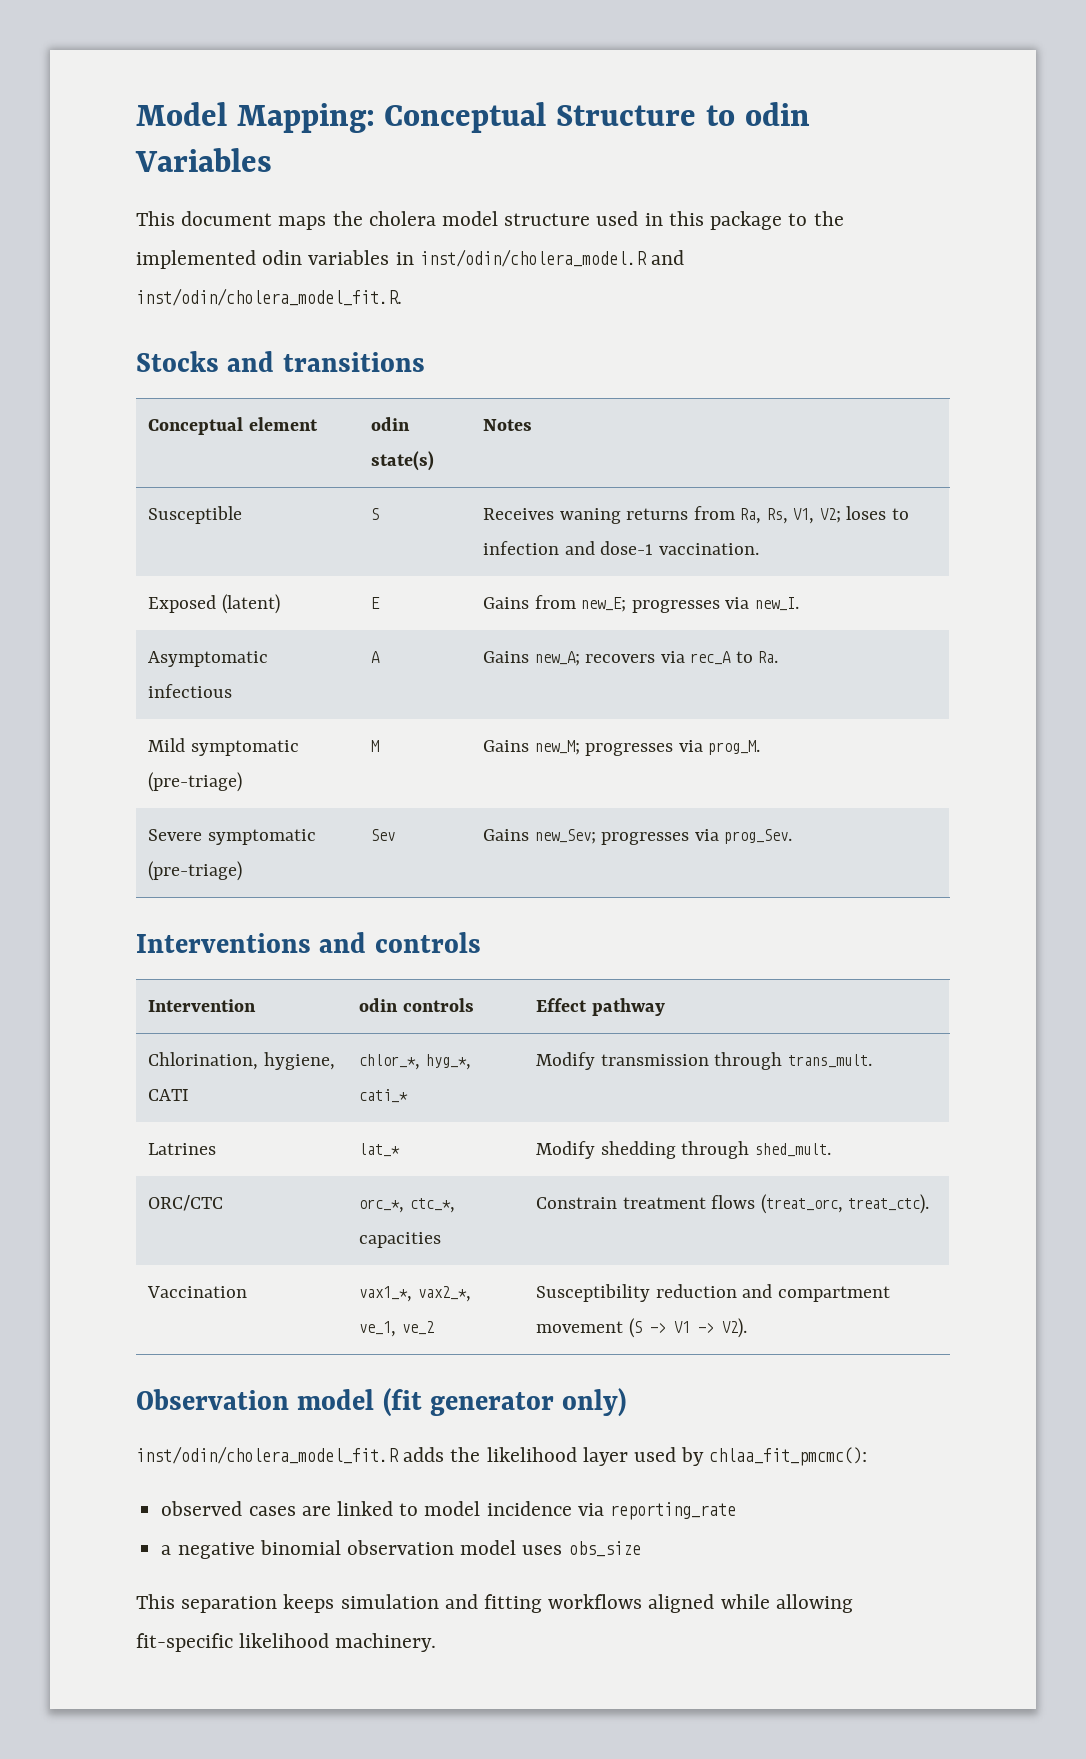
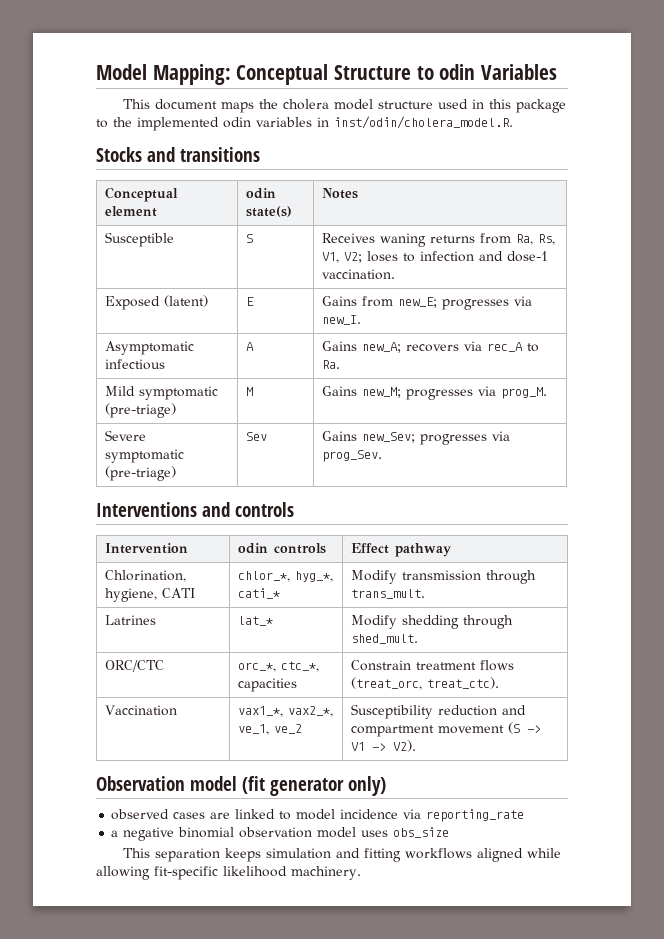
- This document maps the cholera model structure used in this package to the implemented odin variables in inst/odin/cholera_model.R and inst/odin/cholera_model_fit.R.
+ This document maps the cholera model structure used in this package to the implemented odin variables in inst/odin/cholera_model.R.
- inst/odin/cholera_model_fit.R adds the likelihood layer used by chlaa_fit_pmcmc():

